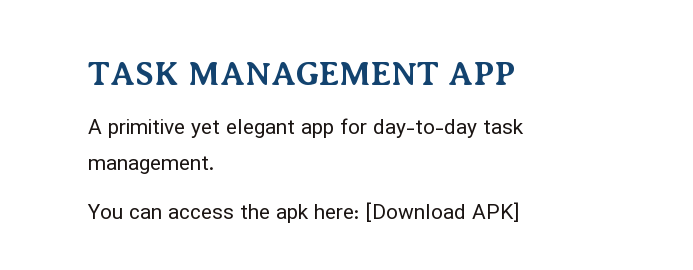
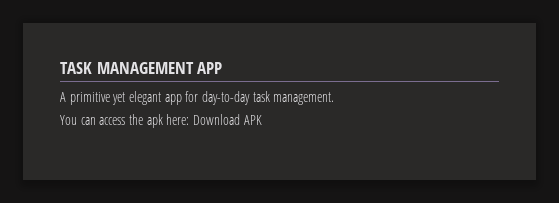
- You can access the apk here: [Download APK]
+ You can access the apk here: Download APK

